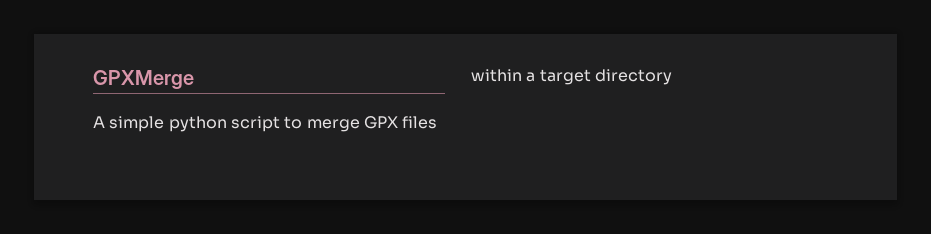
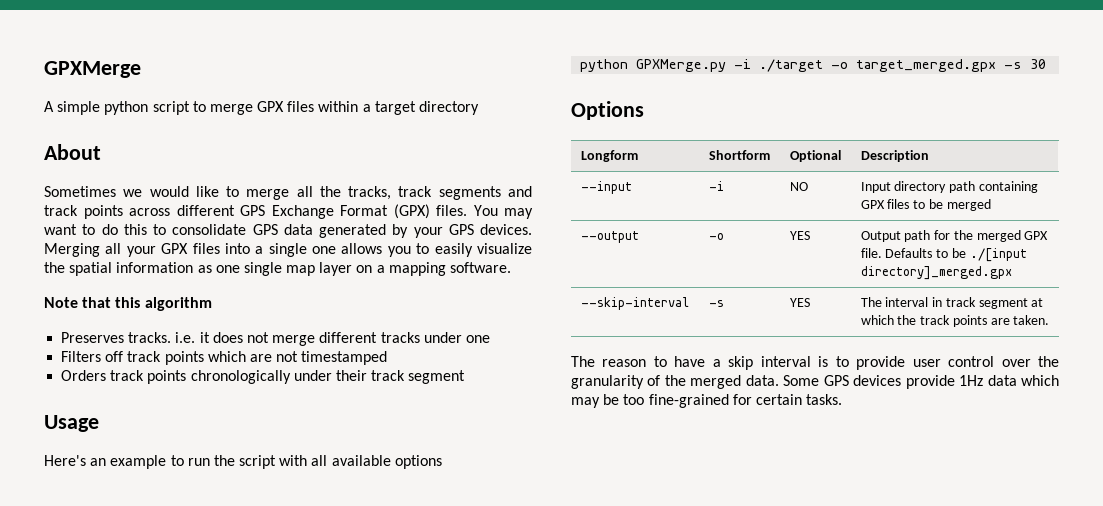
+ About
+ Sometimes we would like to merge all the tracks, track segments and track points across different GPS Exchange Format (GPX) files. You may want to do this to consolidate GPS data generated by your GPS devices. Merging all your GPX files into a single one allows you to easily visualize the spatial information as one single map layer on a mapping software.
+ Note that this algorithm
+ Preserves tracks. i.e. it does not merge different tracks under one
+ Filters off track points which are not timestamped
+ Orders track points chronologically under their track segment
+ Usage
+ Here's an example to run the script with all available options
+ python GPXMerge.py -i ./target -o target_merged.gpx -s 30
+ Options
+ Longform | Shortform | Optional | Description
+ --input | -i | NO | Input directory path containing GPX files to be merged
+ --output | -o | YES | Output path for the merged GPX file. Defaults to be ./[input directory]_merged.gpx
+ --skip-interval | -s | YES | The interval in track segment at which the track points are taken.
+ The reason to have a skip interval is to provide user control over the granularity of the merged data. Some GPS devices provide 1Hz data which may be too fine-grained for certain tasks.

